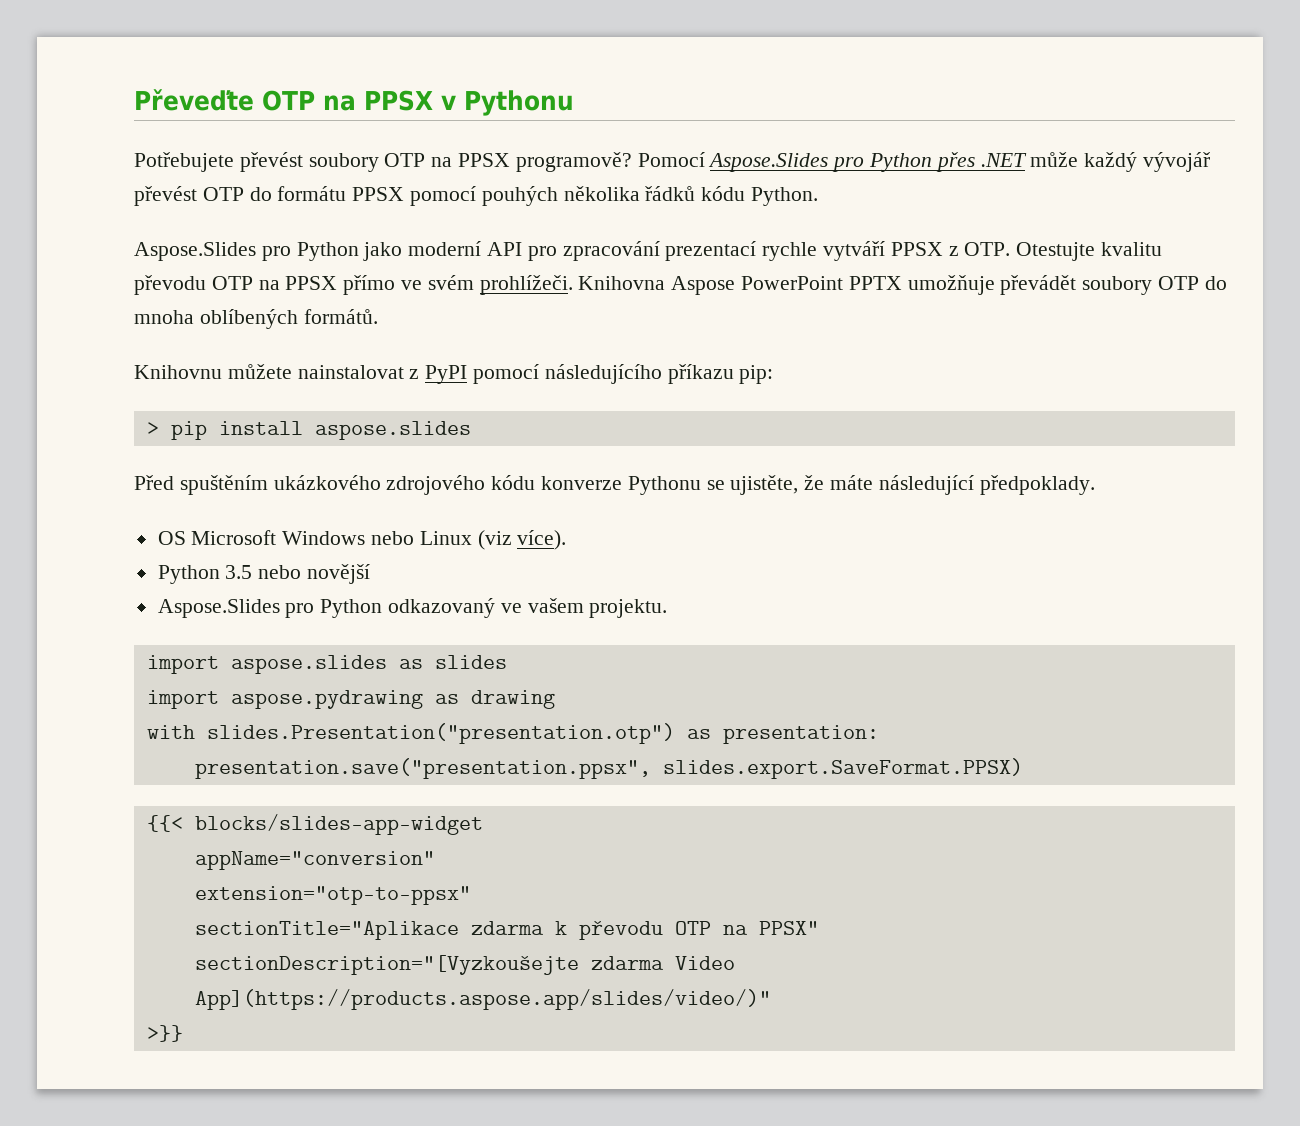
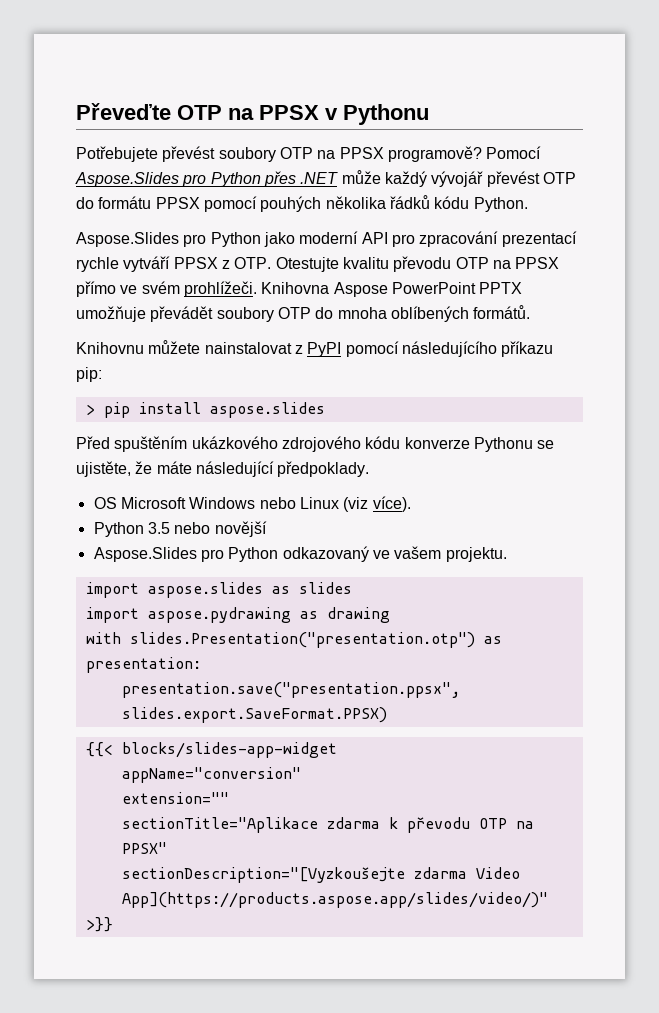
- extension="otp-to-ppsx"
+ extension=""

